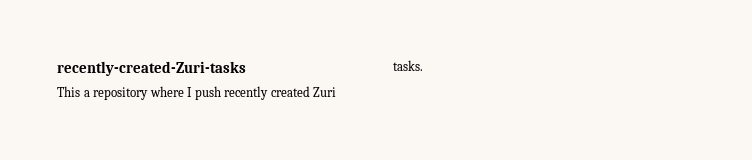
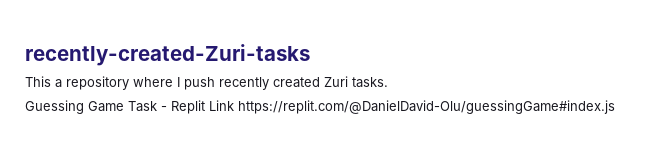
+ Guessing Game Task - Replit Link https://replit.com/@DanielDavid-Olu/guessingGame#index.js

